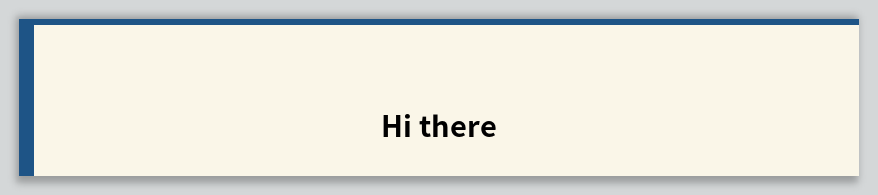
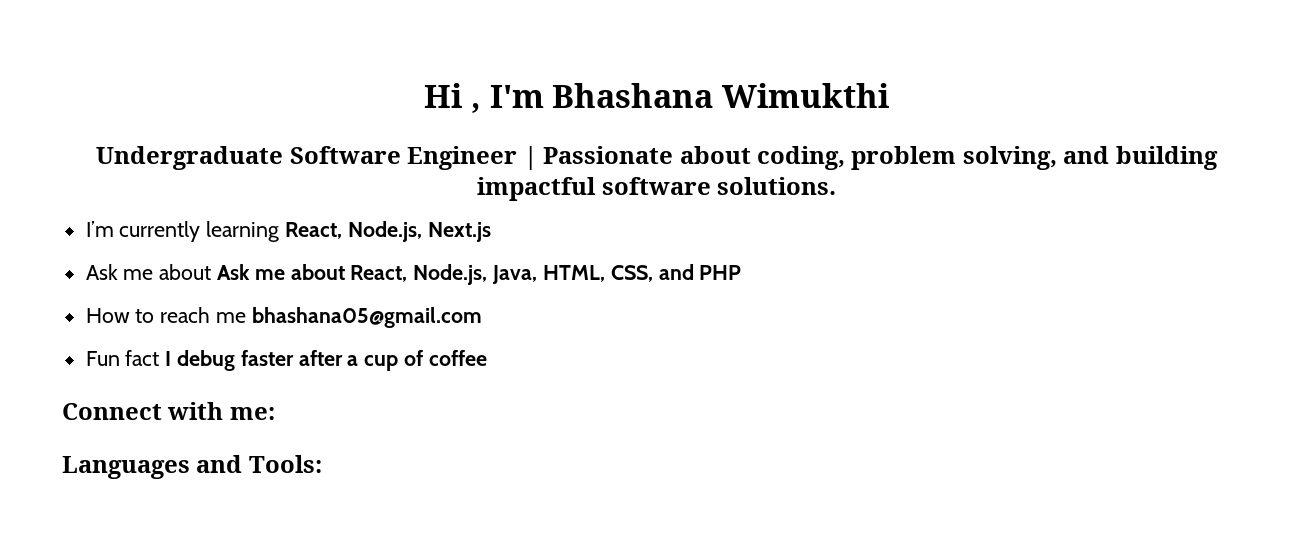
- Hi there
+ Hi , I'm Bhashana Wimukthi
+ Undergraduate Software Engineer | Passionate about coding, problem solving, and building impactful software solutions.
+ I’m currently learning React, Node.js, Next.js
+ Ask me about Ask me about React, Node.js, Java, HTML, CSS, and PHP
+ How to reach me bhashana05@gmail.com
+ Fun fact I debug faster after a cup of coffee
+ Connect with me:
+ Languages and Tools:

